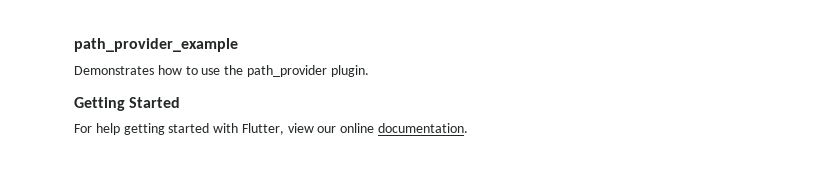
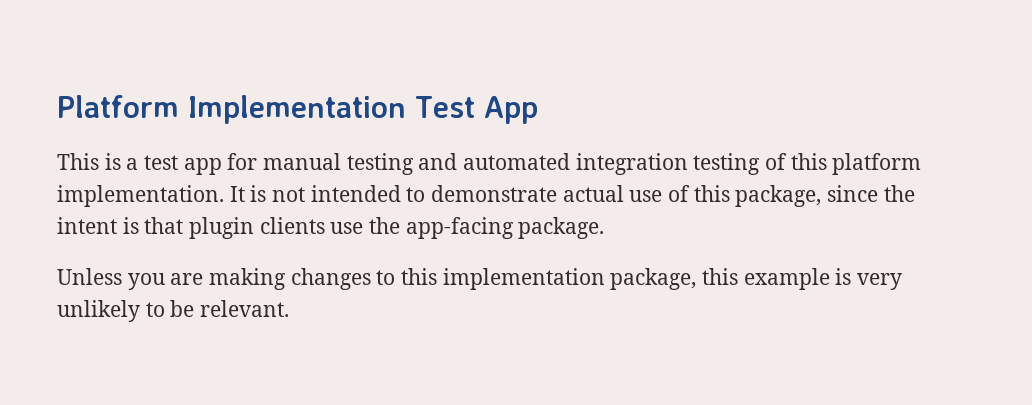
- path_provider_example
- Demonstrates how to use the path_provider plugin.
- Getting Started
- For help getting started with Flutter, view our online documentation.
+ Platform Implementation Test App
+ This is a test app for manual testing and automated integration testing of this platform implementation. It is not intended to demonstrate actual use of this package, since the intent is that plugin clients use the app-facing package.
+ Unless you are making changes to this implementation package, this example is very unlikely to be relevant.

